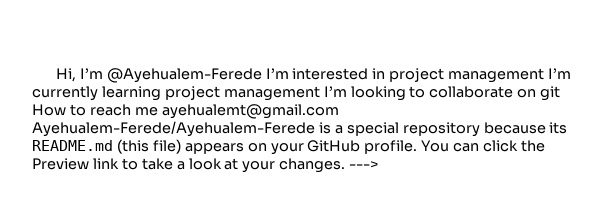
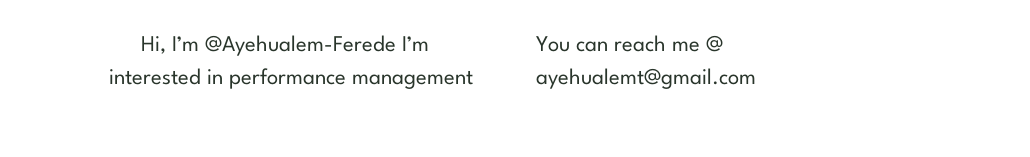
- Hi, I’m @Ayehualem-Ferede I’m interested in project management I’m currently learning project management I’m looking to collaborate on git How to reach me ayehualemt@gmail.com Ayehualem-Ferede/Ayehualem-Ferede is a special repository because its README.md (this file) appears on your GitHub profile. You can click the Preview link to take a look at your changes. --->
+ Hi, I’m @Ayehualem-Ferede I’m interested in performance management You can reach me @ ayehualemt@gmail.com

